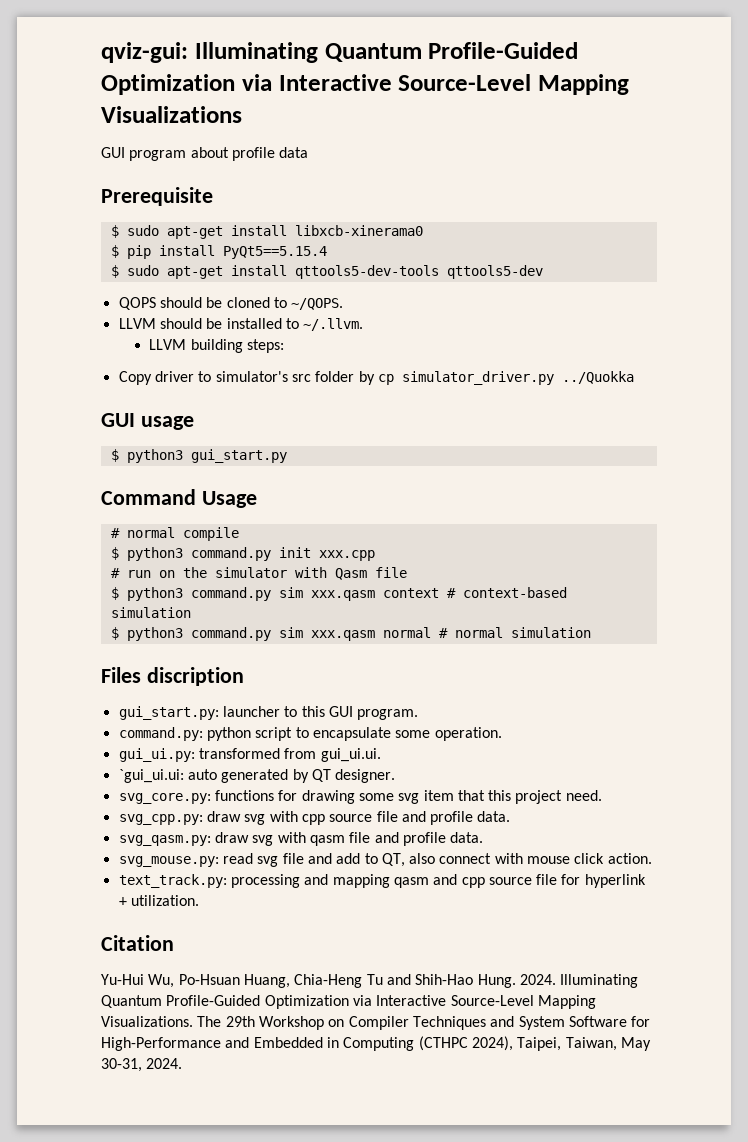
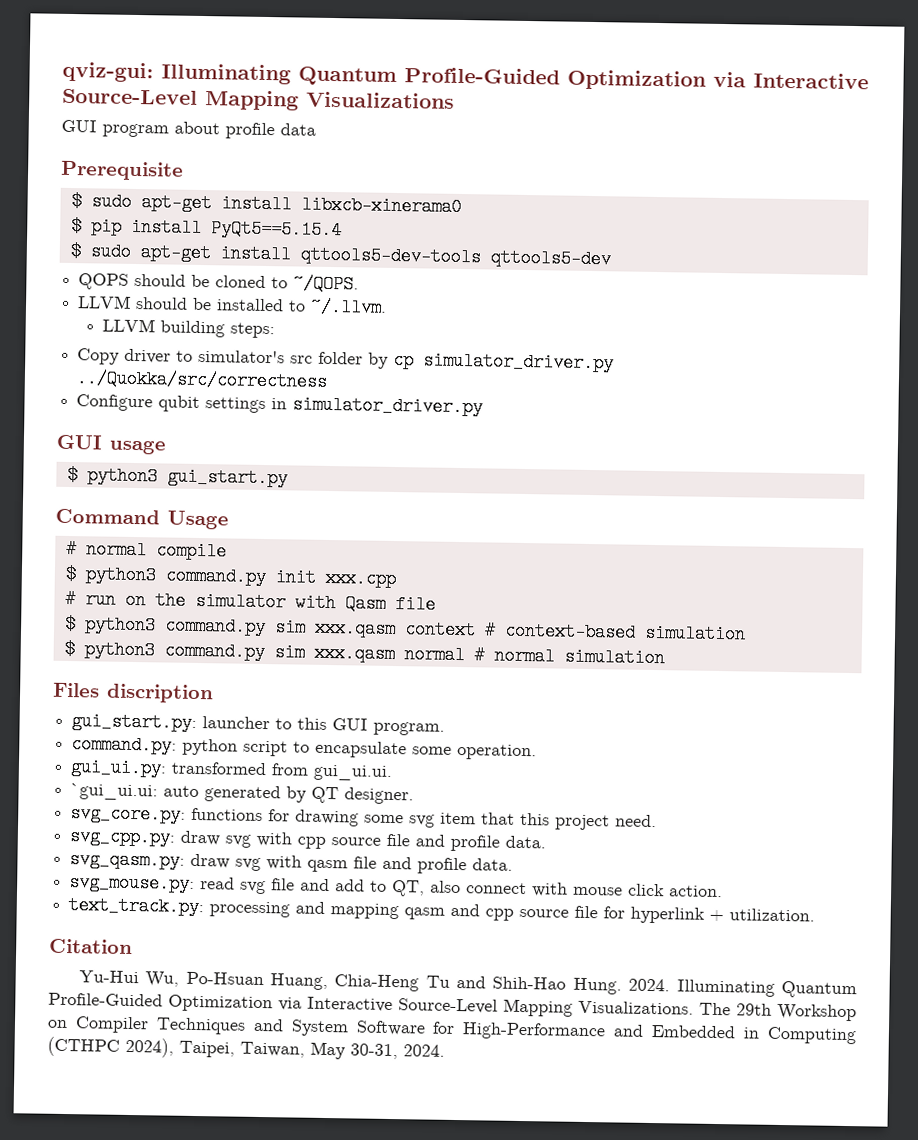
- Copy driver to simulator's src folder by cp simulator_driver.py ../Quokka
+ Copy driver to simulator's src folder by cp simulator_driver.py ../Quokka/src/correctness
+ Configure qubit settings in simulator_driver.py

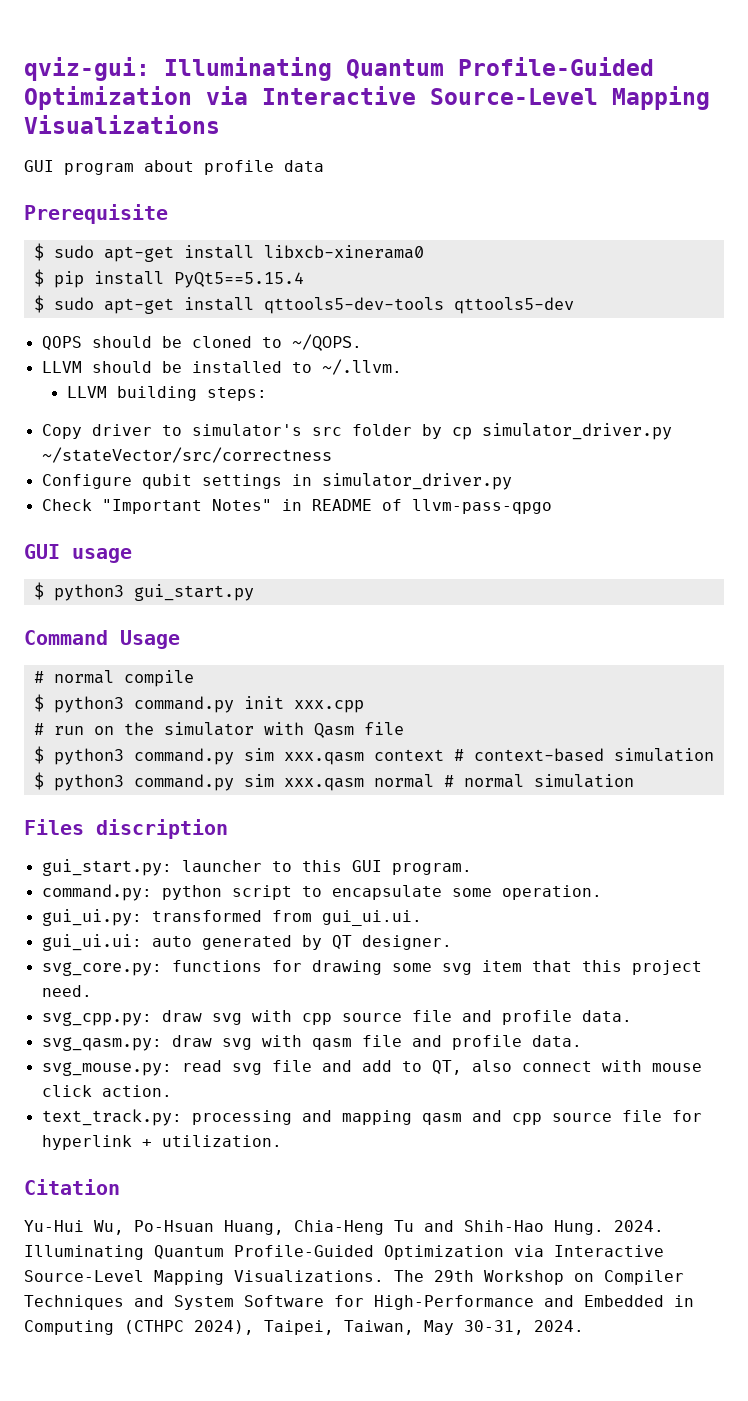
- Copy driver to simulator's src folder by cp simulator_driver.py ../Quokka/src/correctness
+ Copy driver to simulator's src folder by cp simulator_driver.py ~/stateVector/src/correctness
+ Check "Important Notes" in README of llvm-pass-qpgo
- `gui_ui.ui: auto generated by QT designer.
+ gui_ui.ui: auto generated by QT designer.

